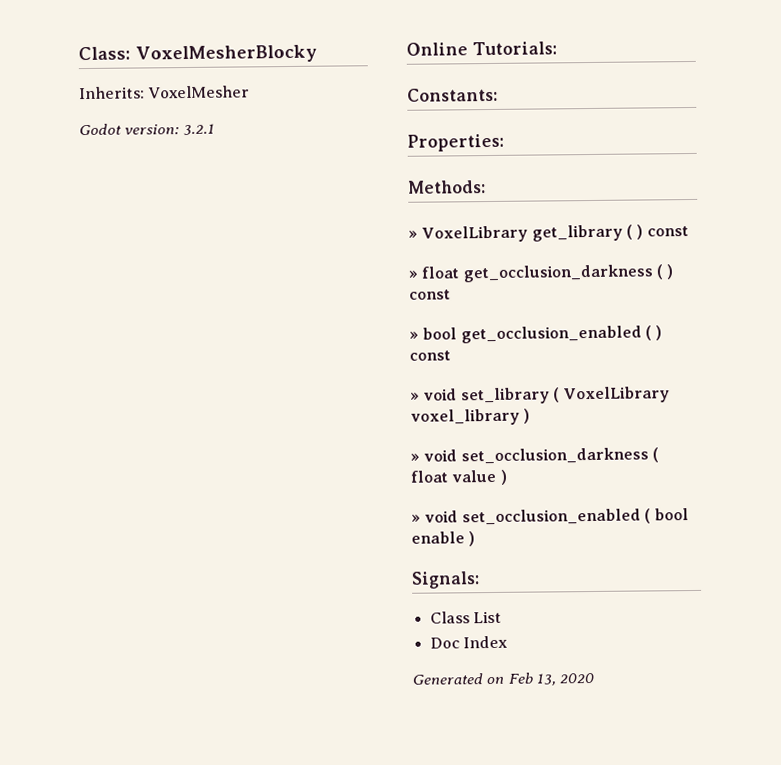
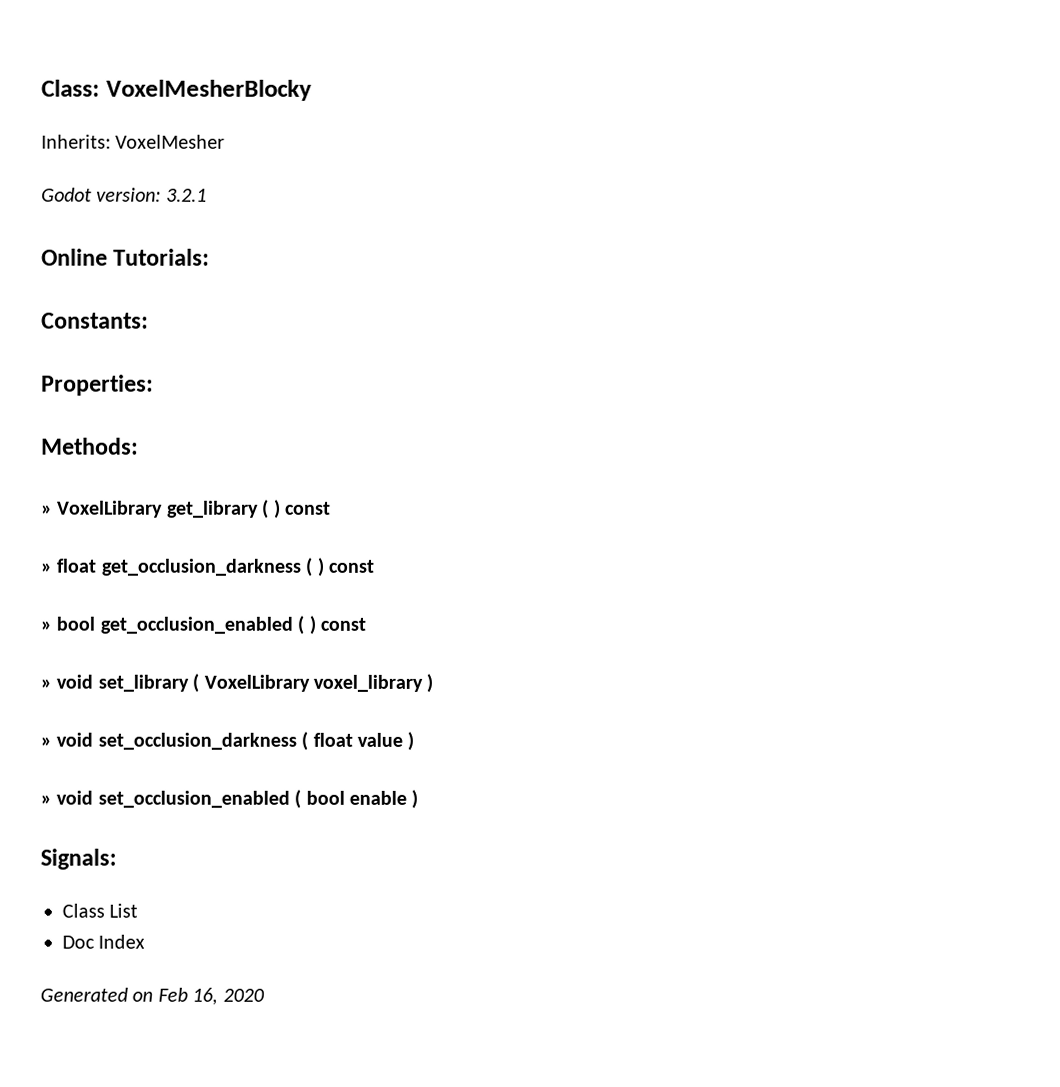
- Generated on Feb 13, 2020
+ Generated on Feb 16, 2020

